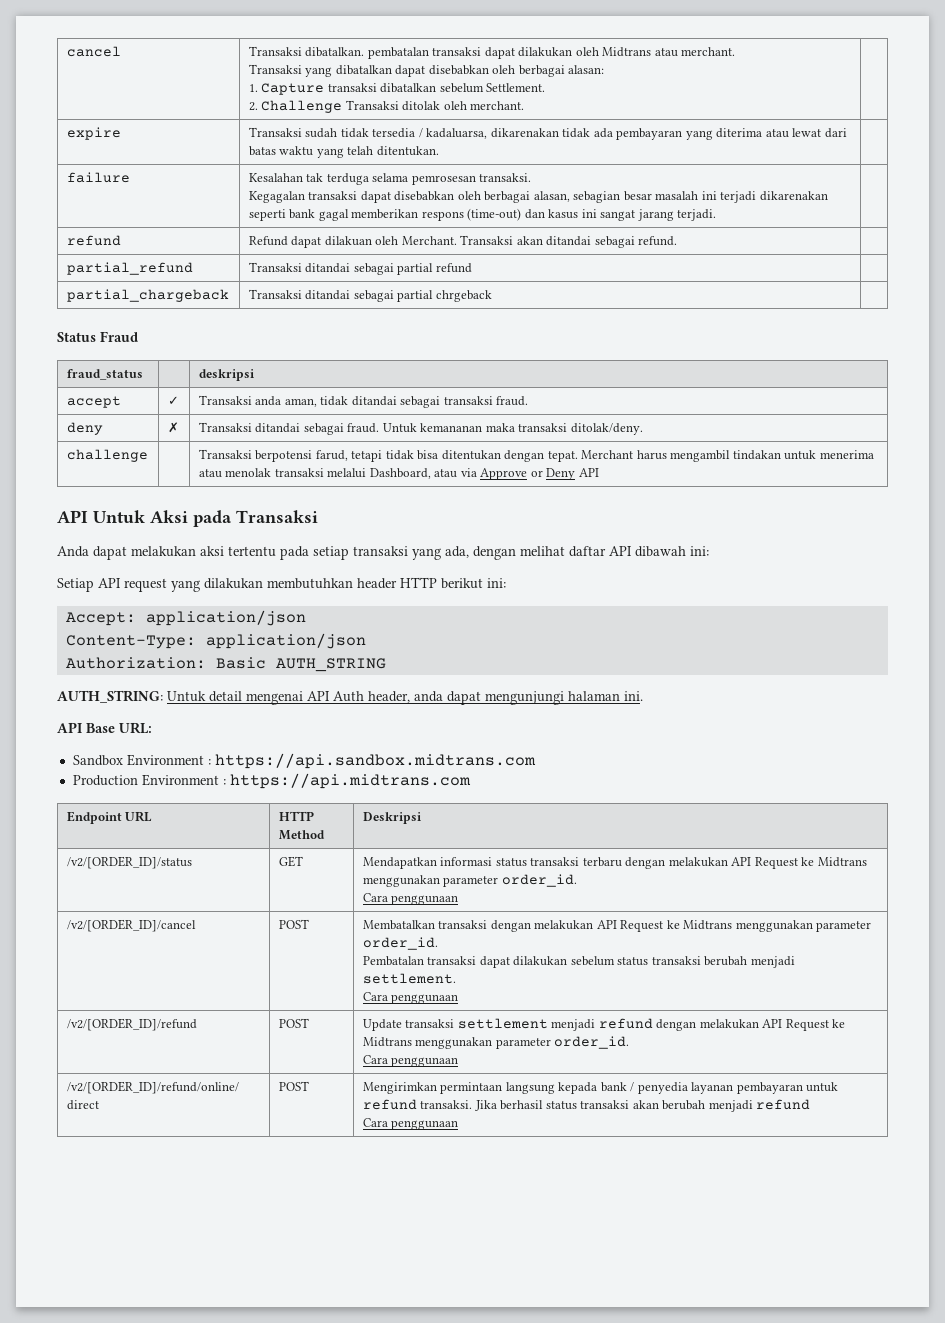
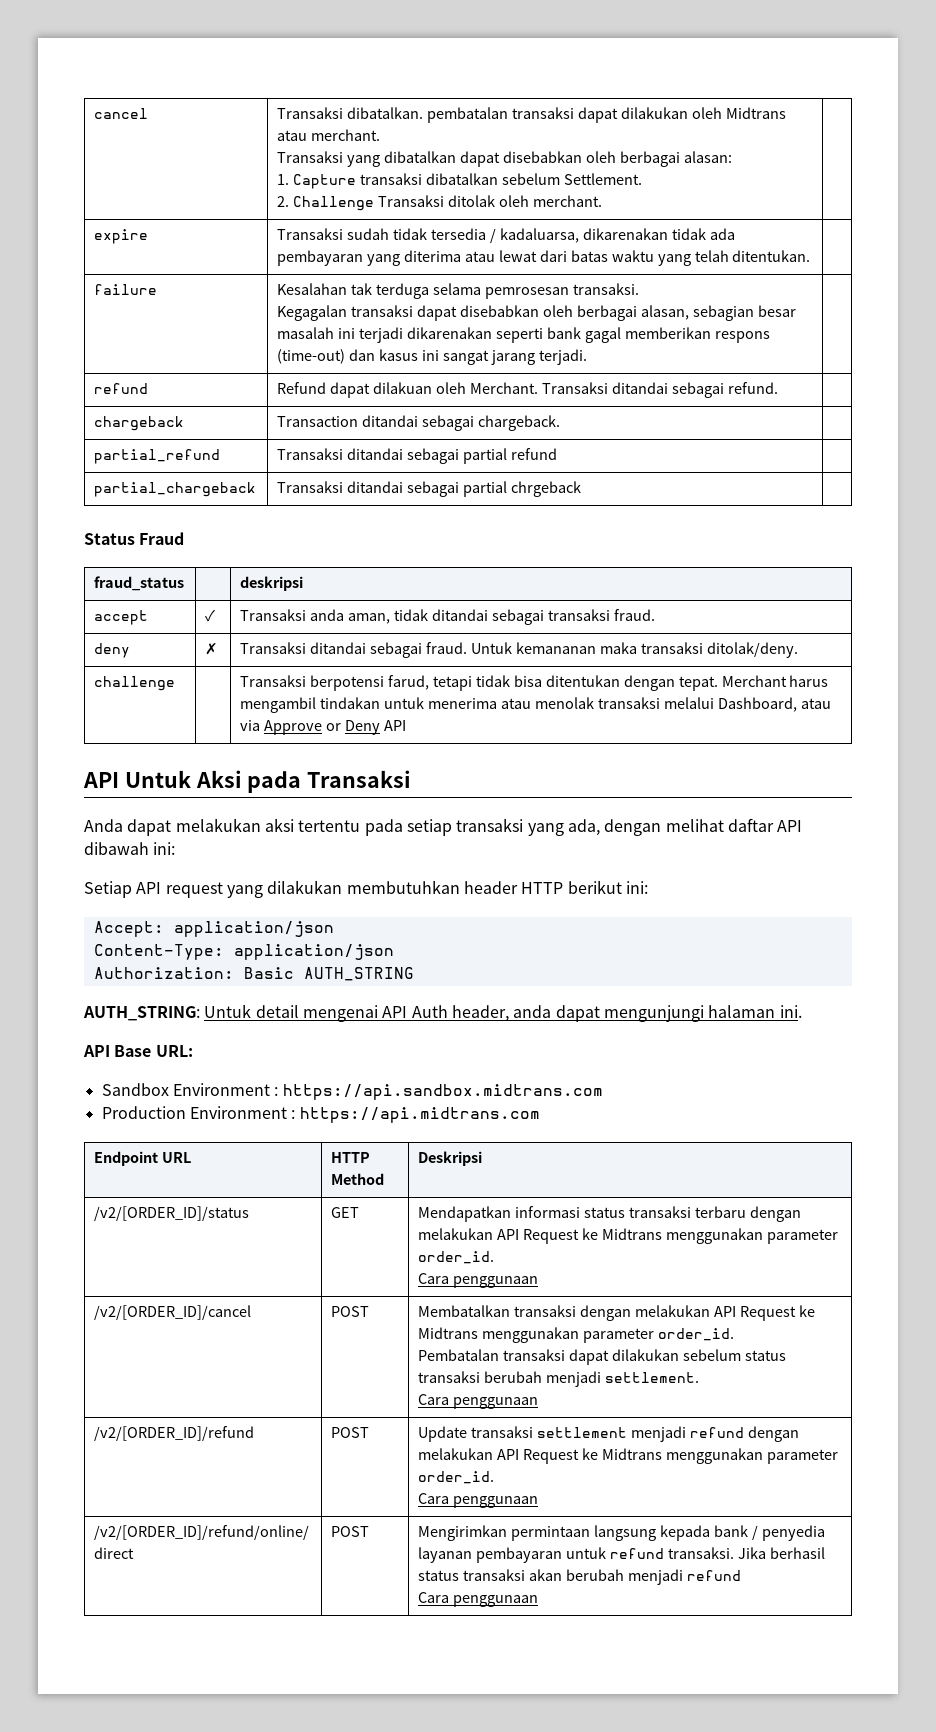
- refund | Refund dapat dilakuan oleh Merchant. Transaksi akan ditandai sebagai refund. |
+ refund | Refund dapat dilakuan oleh Merchant. Transaksi ditandai sebagai refund. |
+ chargeback | Transaction ditandai sebagai chargeback. |

